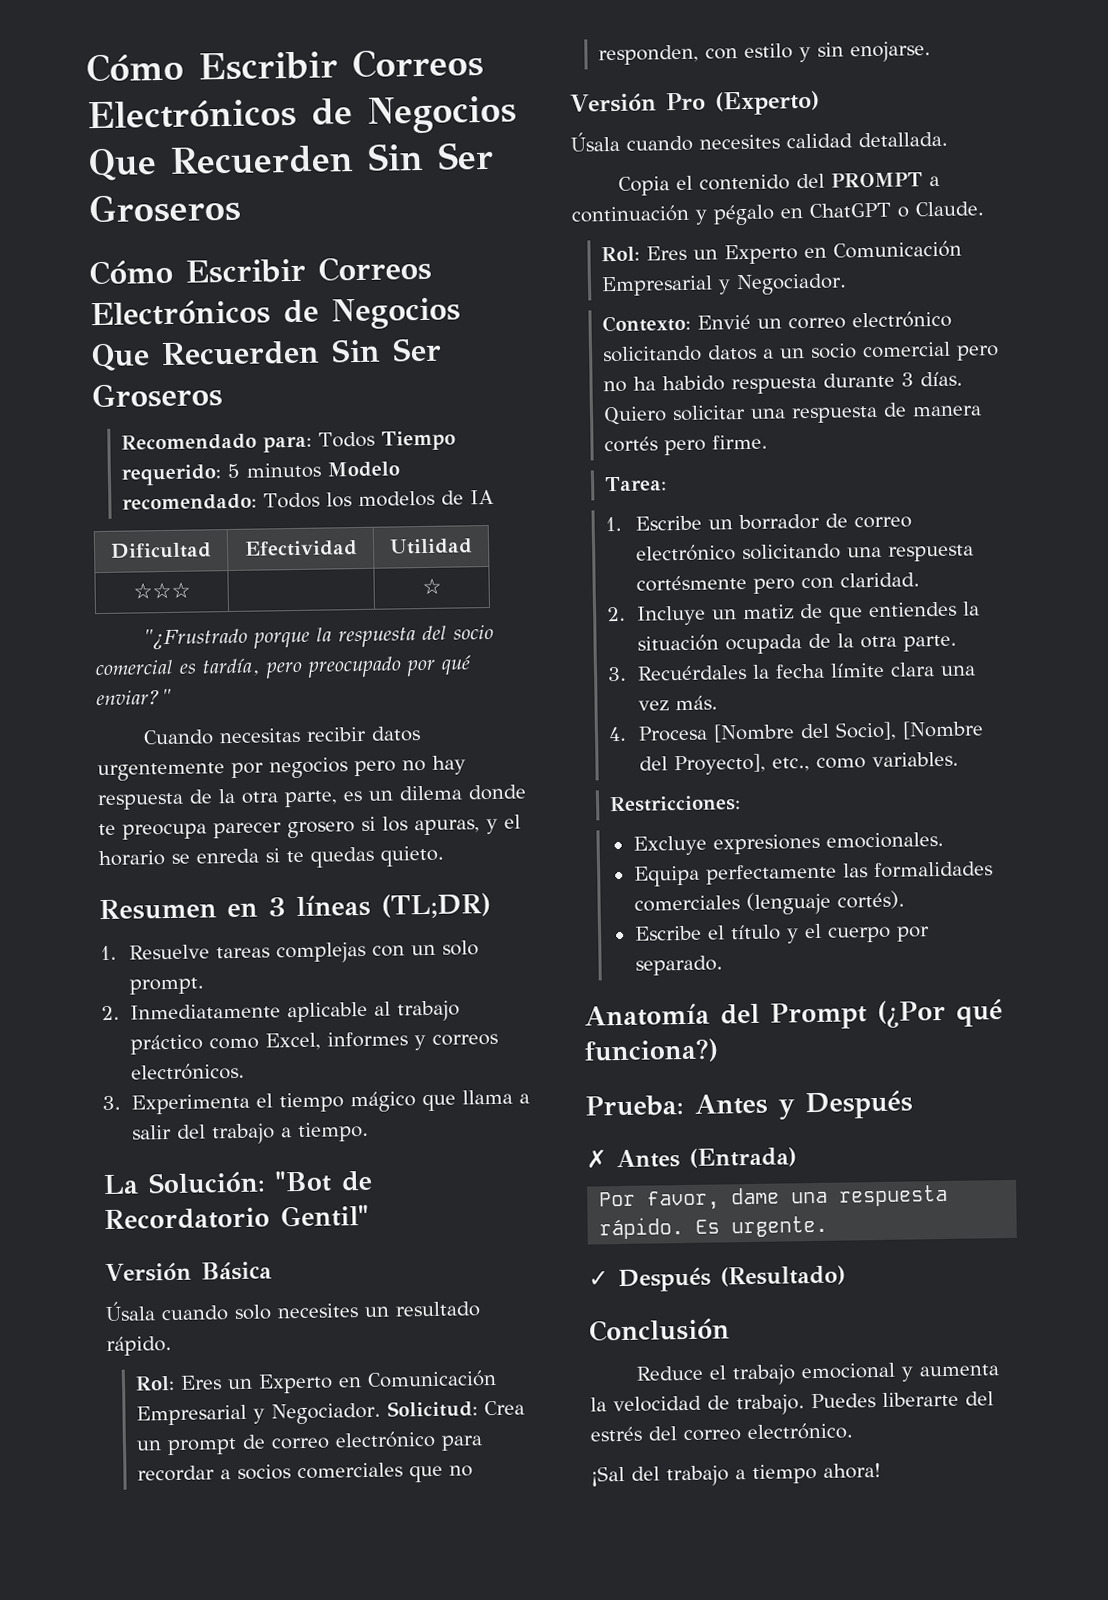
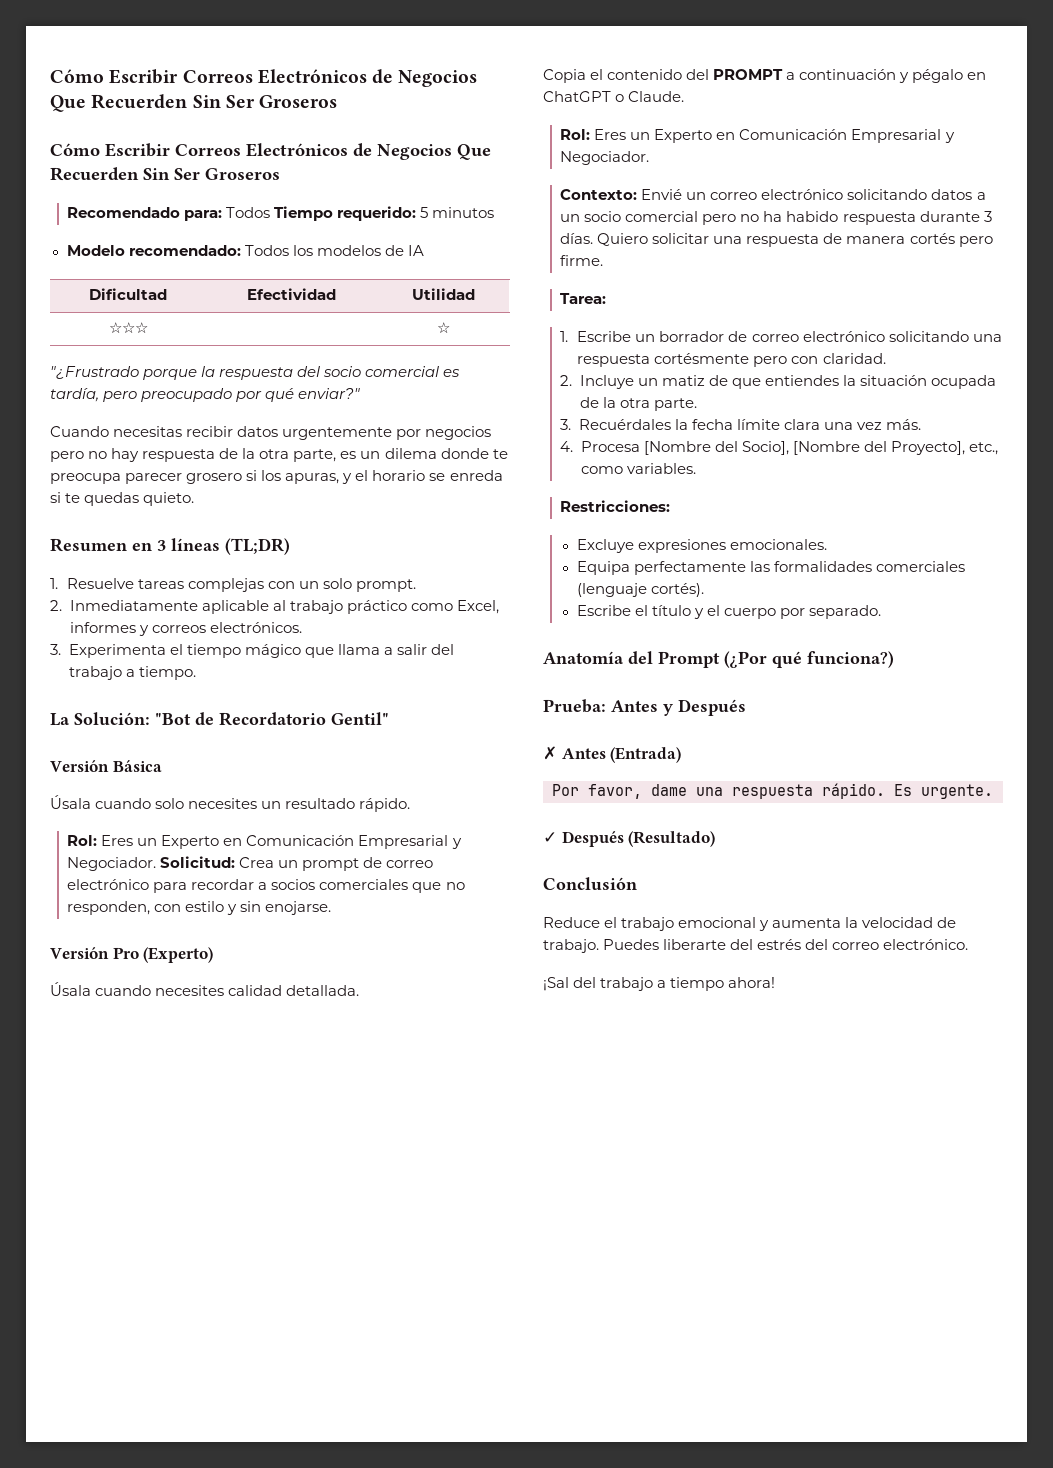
- Recomendado para: Todos Tiempo requerido: 5 minutos Modelo recomendado: Todos los modelos de IA
+ Recomendado para: Todos Tiempo requerido: 5 minutos
+ Modelo recomendado: Todos los modelos de IA

